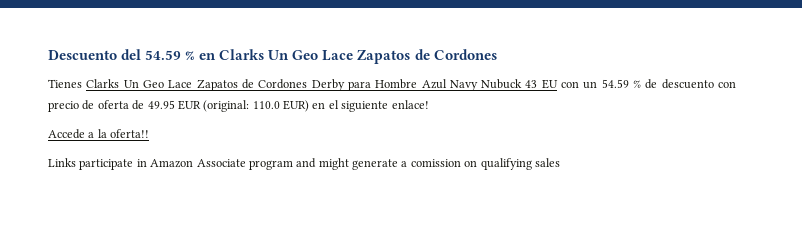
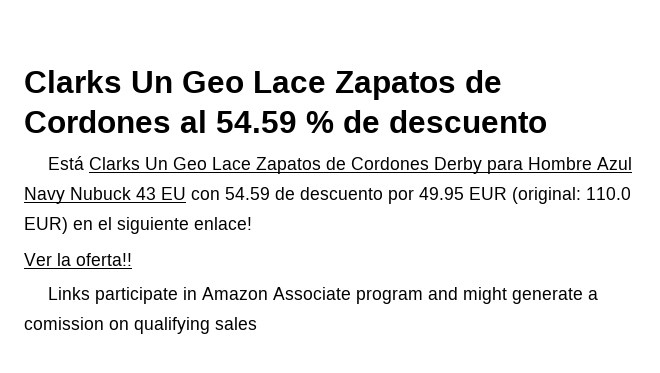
- Descuento del 54.59 % en Clarks Un Geo Lace Zapatos de Cordones
- Tienes Clarks Un Geo Lace Zapatos de Cordones Derby para Hombre Azul Navy Nubuck 43 EU con un 54.59 % de descuento con precio de oferta de 49.95 EUR (original: 110.0 EUR) en el siguiente enlace!
+ Clarks Un Geo Lace Zapatos de Cordones al 54.59 % de descuento
+ Está Clarks Un Geo Lace Zapatos de Cordones Derby para Hombre Azul Navy Nubuck 43 EU con 54.59 de descuento por 49.95 EUR (original: 110.0 EUR) en el siguiente enlace!
- Accede a la oferta!!
+ Ver la oferta!!

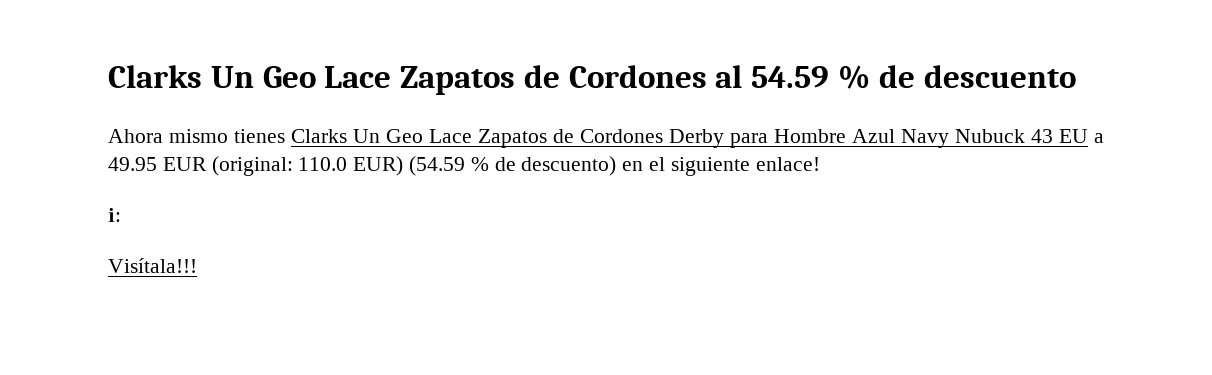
- Está Clarks Un Geo Lace Zapatos de Cordones Derby para Hombre Azul Navy Nubuck 43 EU con 54.59 de descuento por 49.95 EUR (original: 110.0 EUR) en el siguiente enlace!
+ Ahora mismo tienes Clarks Un Geo Lace Zapatos de Cordones Derby para Hombre Azul Navy Nubuck 43 EU a 49.95 EUR (original: 110.0 EUR) (54.59 % de descuento) en el siguiente enlace!
- Ver la oferta!!
- Links participate in Amazon Associate program and might generate a comission on qualifying sales
+ ℹ:
+ Visítala!!!

